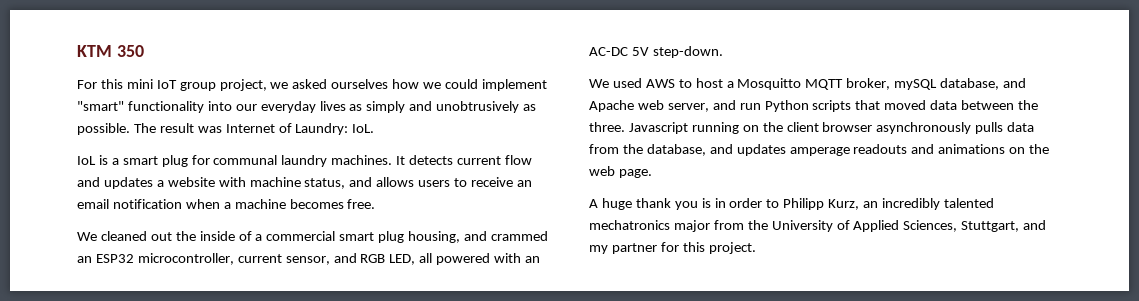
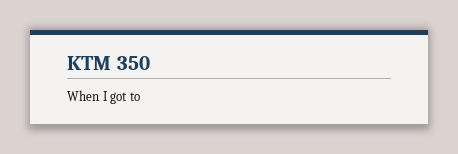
- For this mini IoT group project, we asked ourselves how we could implement "smart" functionality into our everyday lives as simply and unobtrusively as possible. The result was Internet of Laundry: IoL.
- IoL is a smart plug for communal laundry machines. It detects current flow and updates a website with machine status, and allows users to receive an email notification when a machine becomes free.
- We cleaned out the inside of a commercial smart plug housing, and crammed an ESP32 microcontroller, current sensor, and RGB LED, all powered with an AC-DC 5V step-down.
- We used AWS to host a Mosquitto MQTT broker, mySQL database, and Apache web server, and run Python scripts that moved data between the three. Javascript running on the client browser asynchronously pulls data from the database, and updates amperage readouts and animations on the web page.
- A huge thank you is in order to Philipp Kurz, an incredibly talented mechatronics major from the University of Applied Sciences, Stuttgart, and my partner for this project.
+ When I got to

